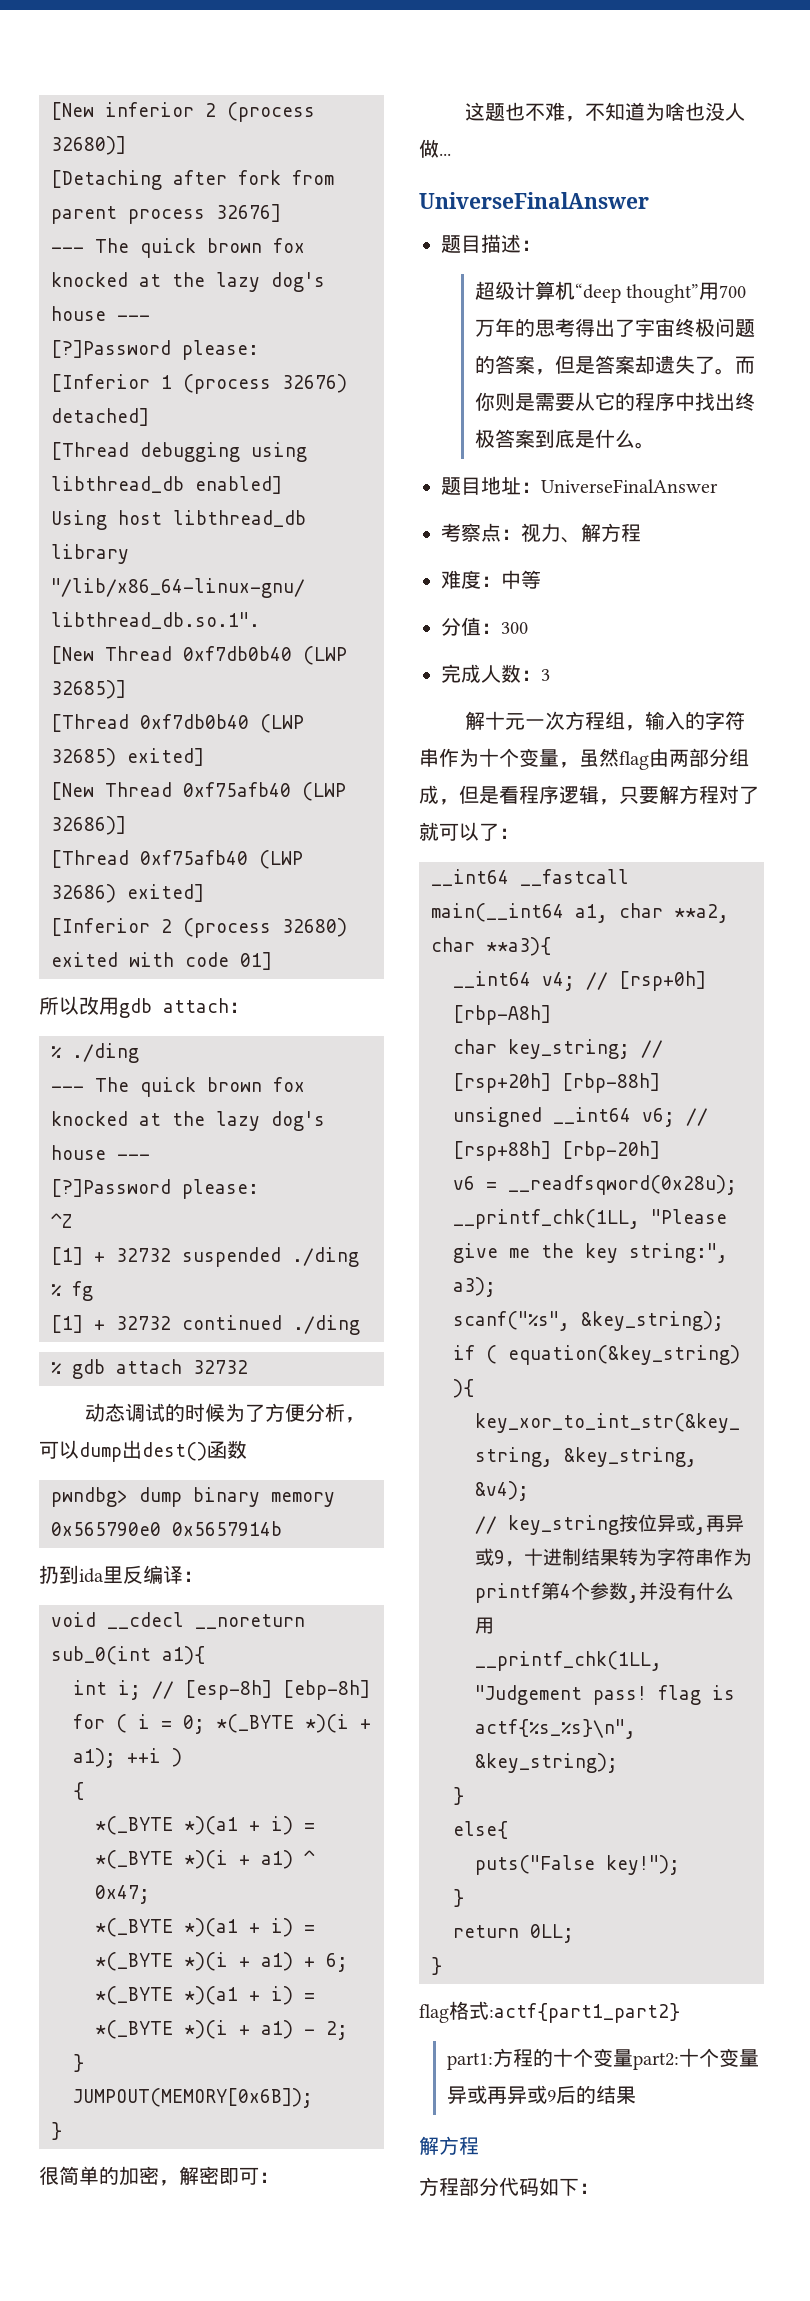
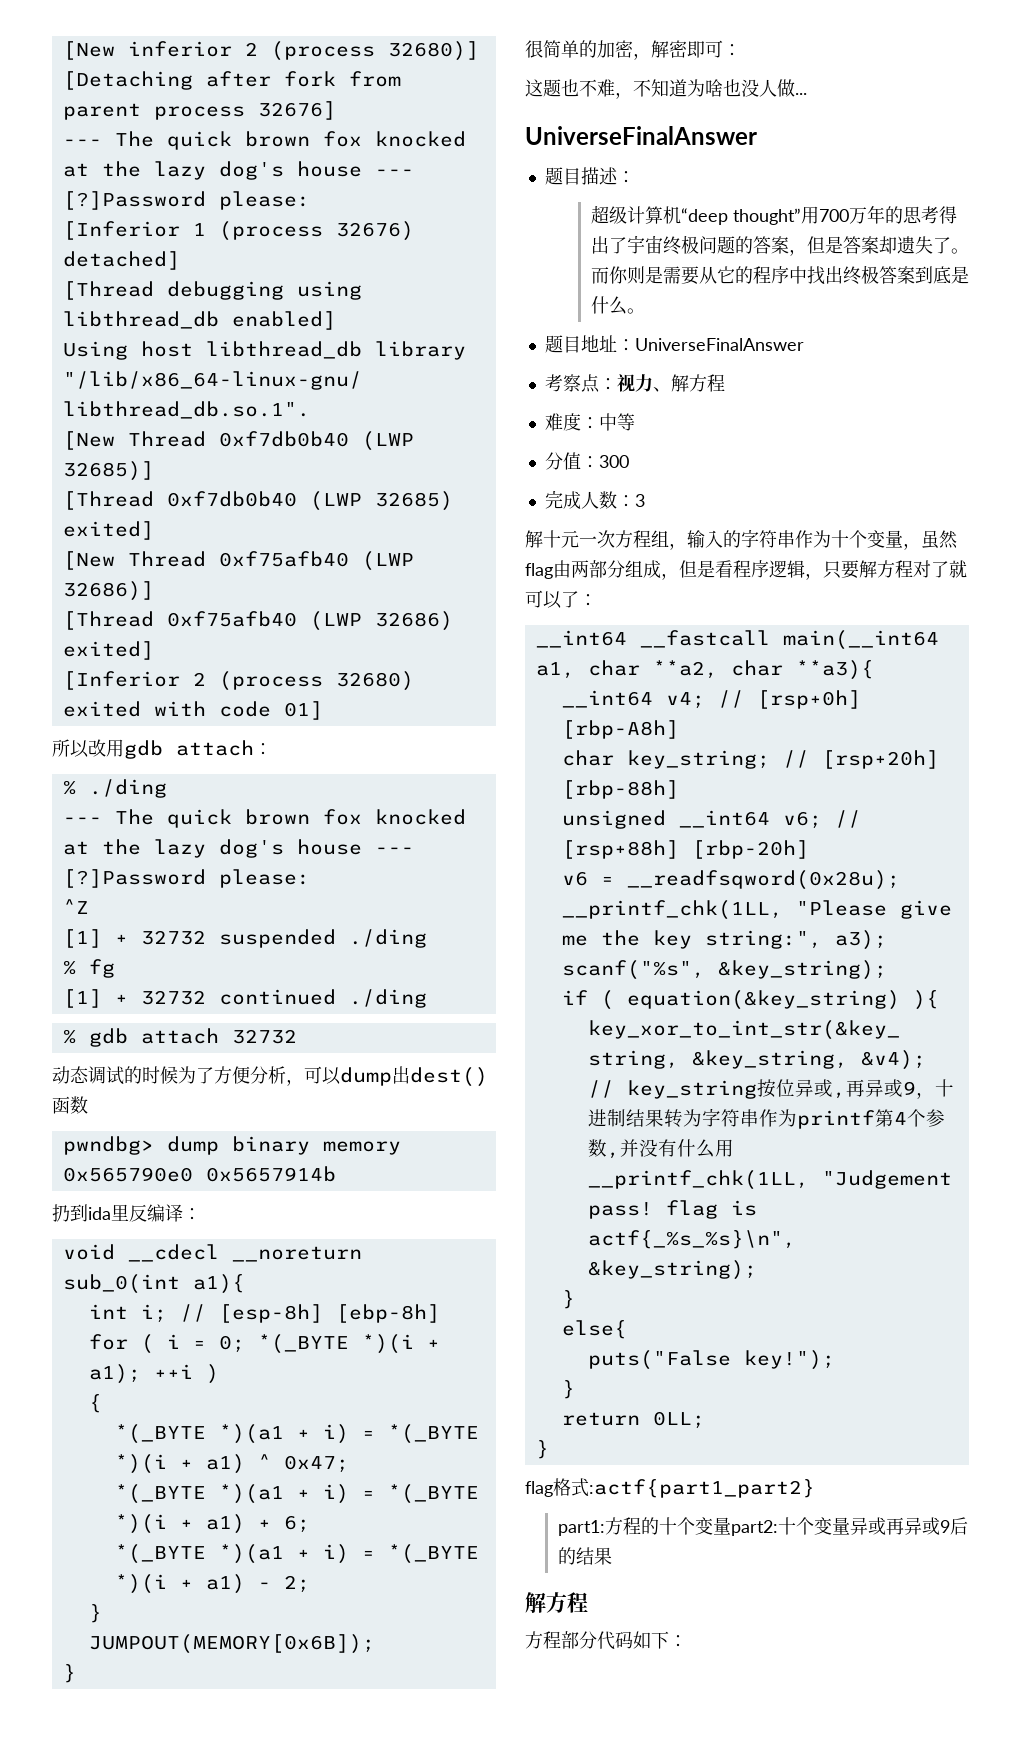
- __printf_chk(1LL, "Judgement pass! flag is actf{%s_%s}\n", &key_string);
+ __printf_chk(1LL, "Judgement pass! flag is actf{_%s_%s}\n", &key_string);

